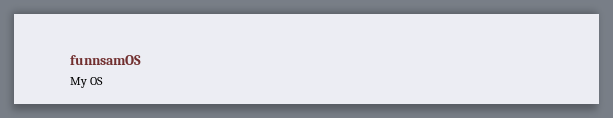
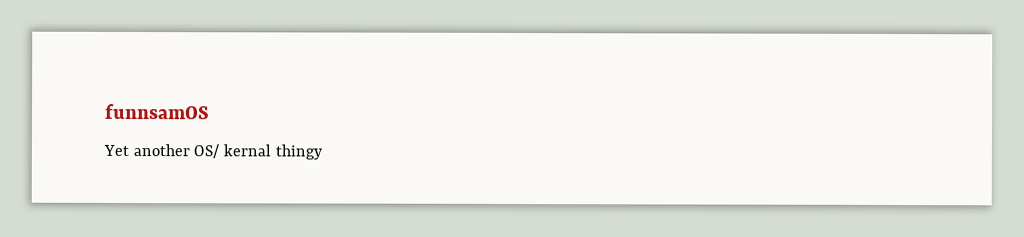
- My OS
+ Yet another OS/ kernal thingy

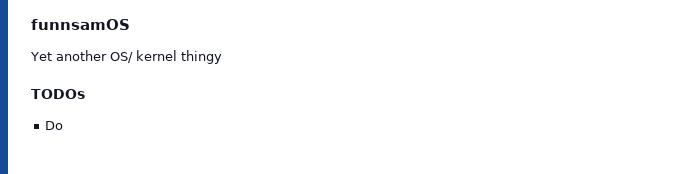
- Yet another OS/ kernal thingy
+ Yet another OS/ kernel thingy
+ TODOs
+ Do

